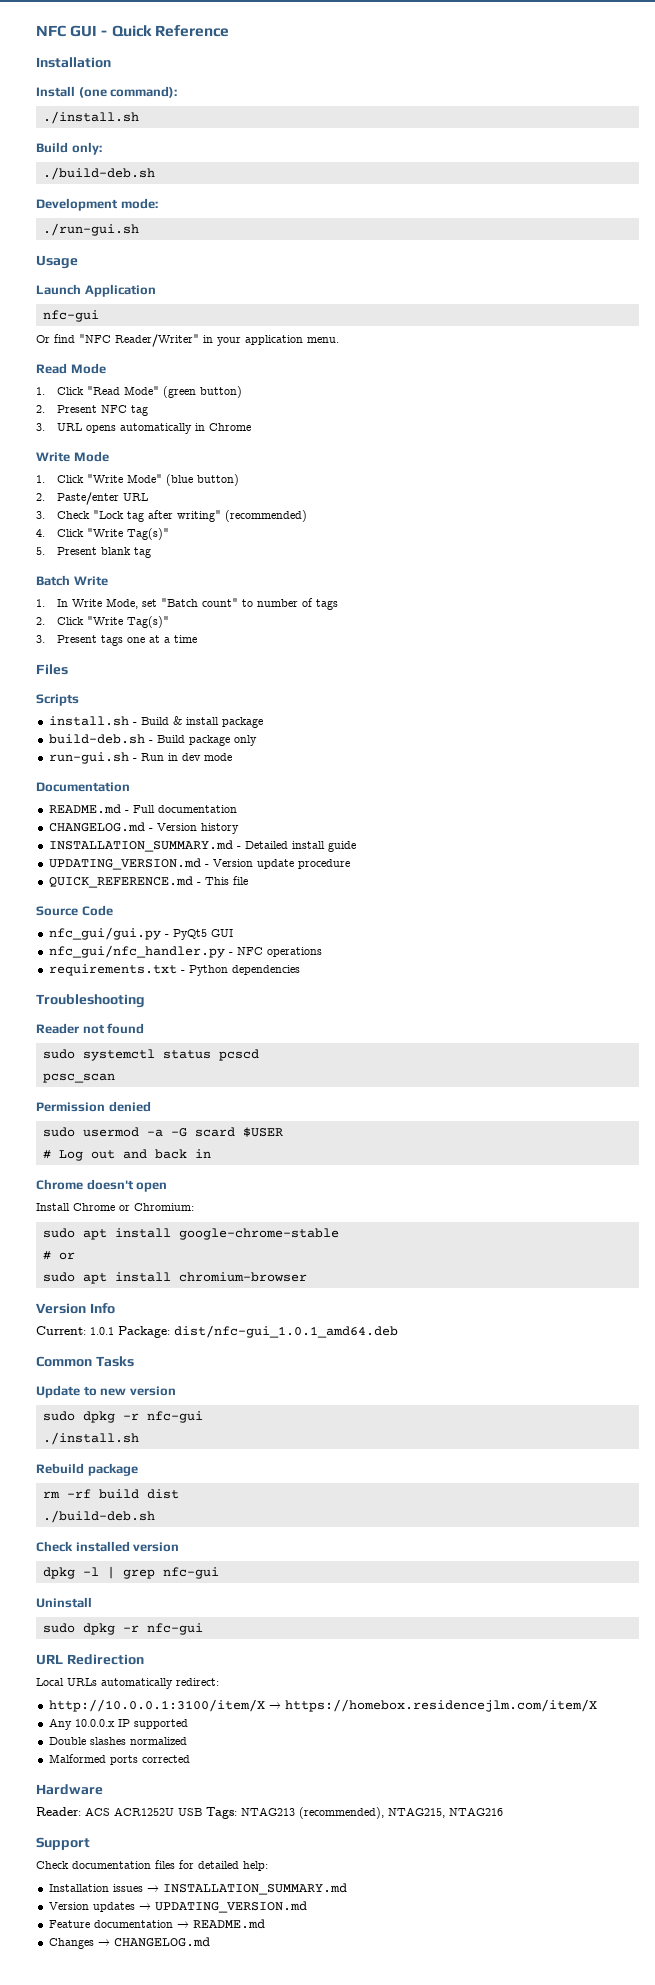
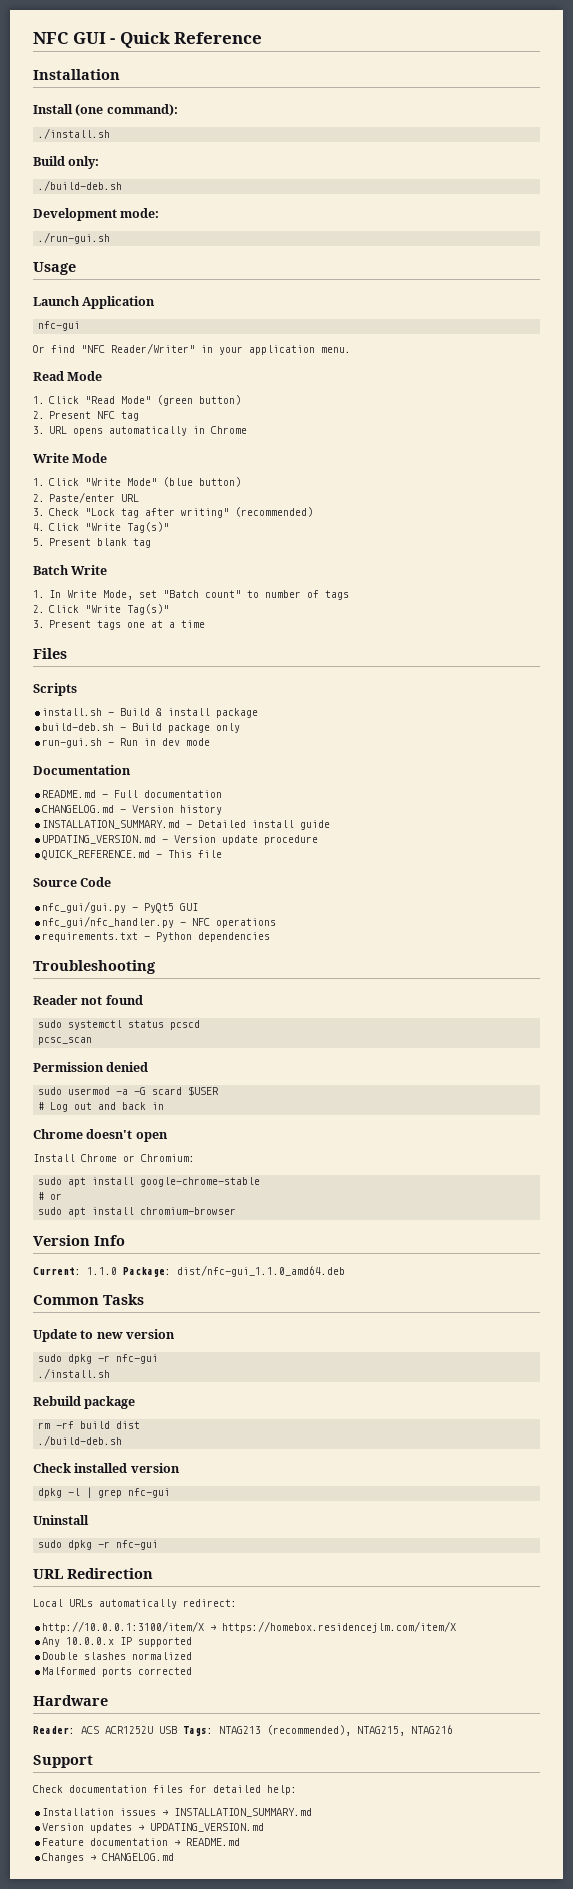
- Current: 1.0.1 Package: dist/nfc-gui_1.0.1_amd64.deb
+ Current: 1.1.0 Package: dist/nfc-gui_1.1.0_amd64.deb

